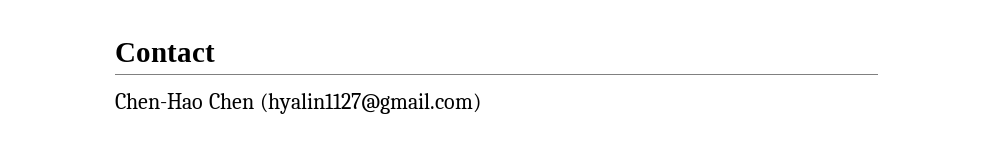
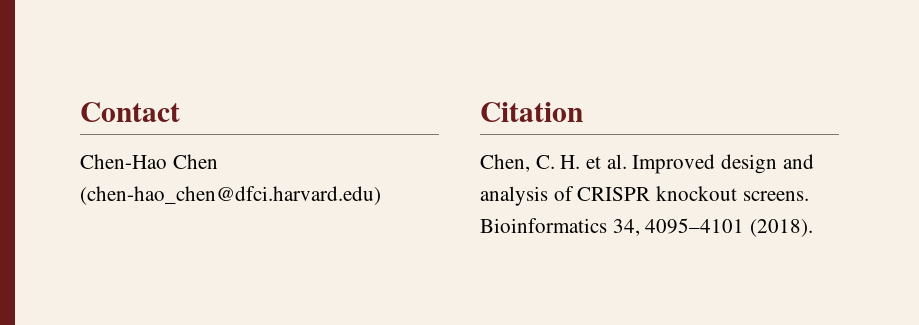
- Chen-Hao Chen (hyalin1127@gmail.com)
+ Chen-Hao Chen (chen-hao_chen@dfci.harvard.edu)
+ Citation
+ Chen, C. H. et al. Improved design and analysis of CRISPR knockout screens. Bioinformatics 34, 4095–4101 (2018).

